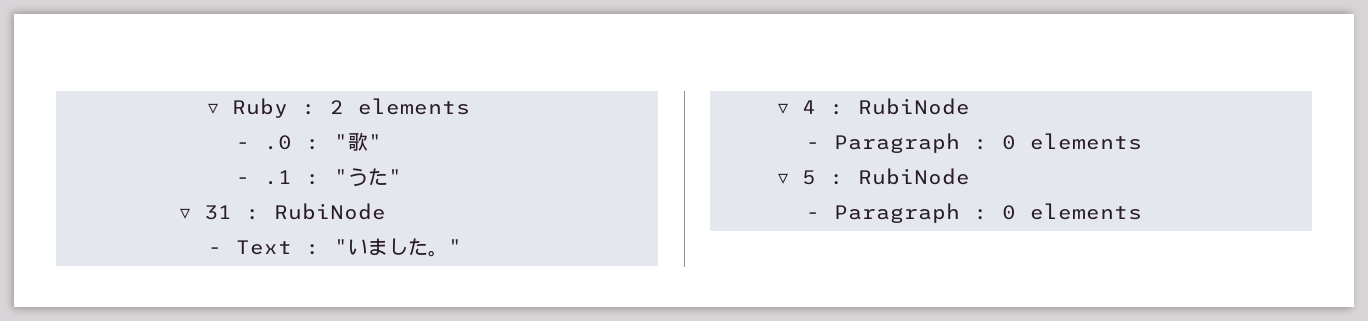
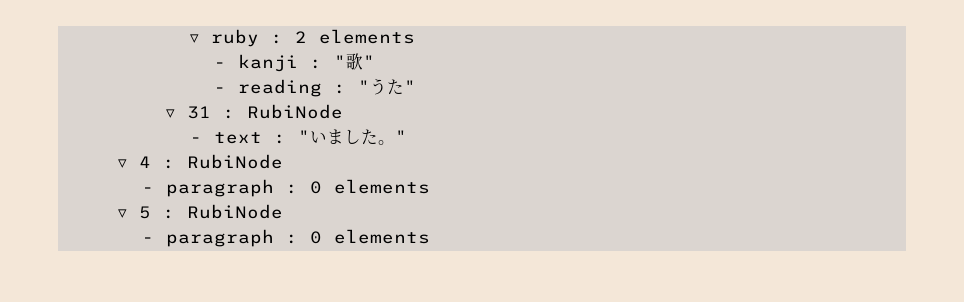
- ▿ Ruby : 2 elements
+ ▿ ruby : 2 elements
- - .0 : "歌"
+ - kanji : "歌"
- - .1 : "うた"
+ - reading : "うた"
- - Text : "いました。
+ - text : "いました。
  ▿ 4 : RubiNode
- - Paragraph : 0 elements
+ - paragraph : 0 elements
  ▿ 5 : RubiNode
- - Paragraph : 0 elements
+ - paragraph : 0 elements

